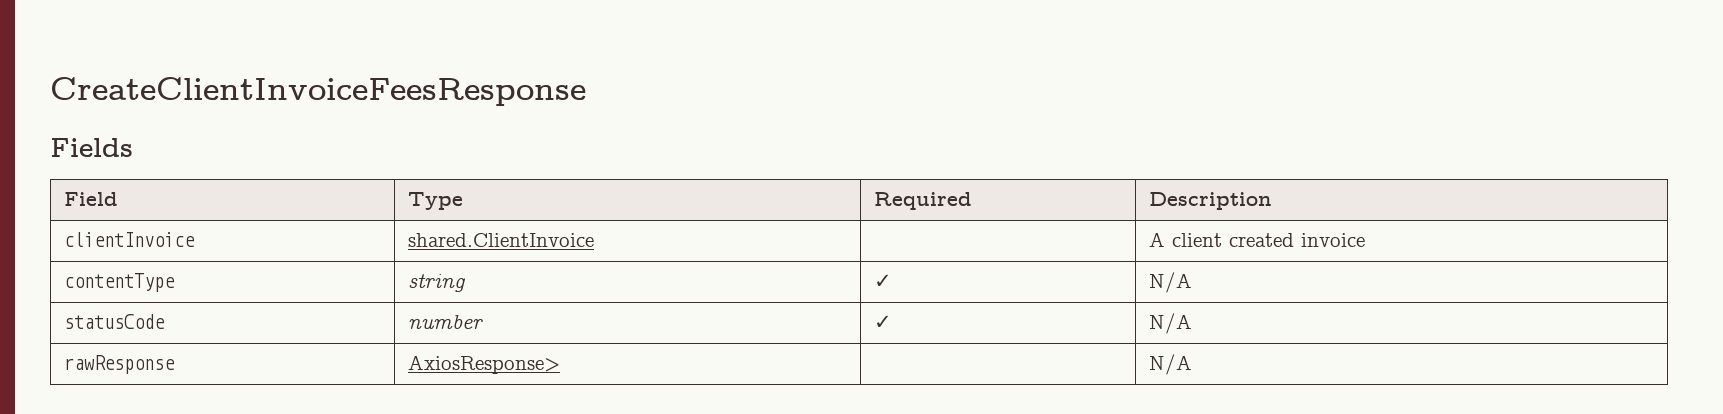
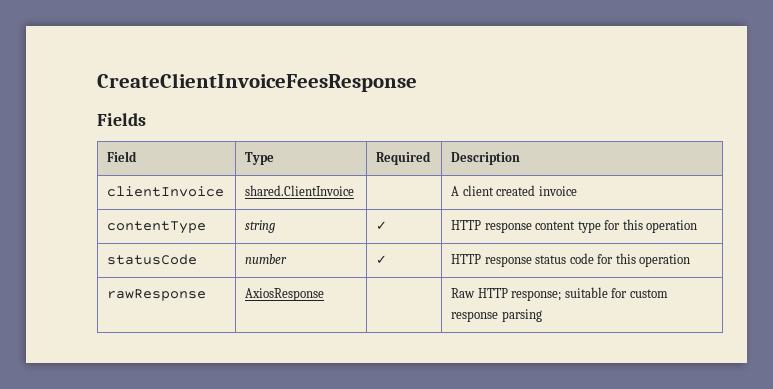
- contentType | string | ✓ | N/A
- statusCode | number | ✓ | N/A
- rawResponse | AxiosResponse> | | N/A
+ contentType | string | ✓ | HTTP response content type for this operation
+ statusCode | number | ✓ | HTTP response status code for this operation
+ rawResponse | AxiosResponse | | Raw HTTP response; suitable for custom response parsing

